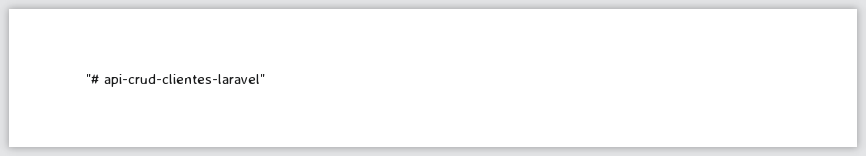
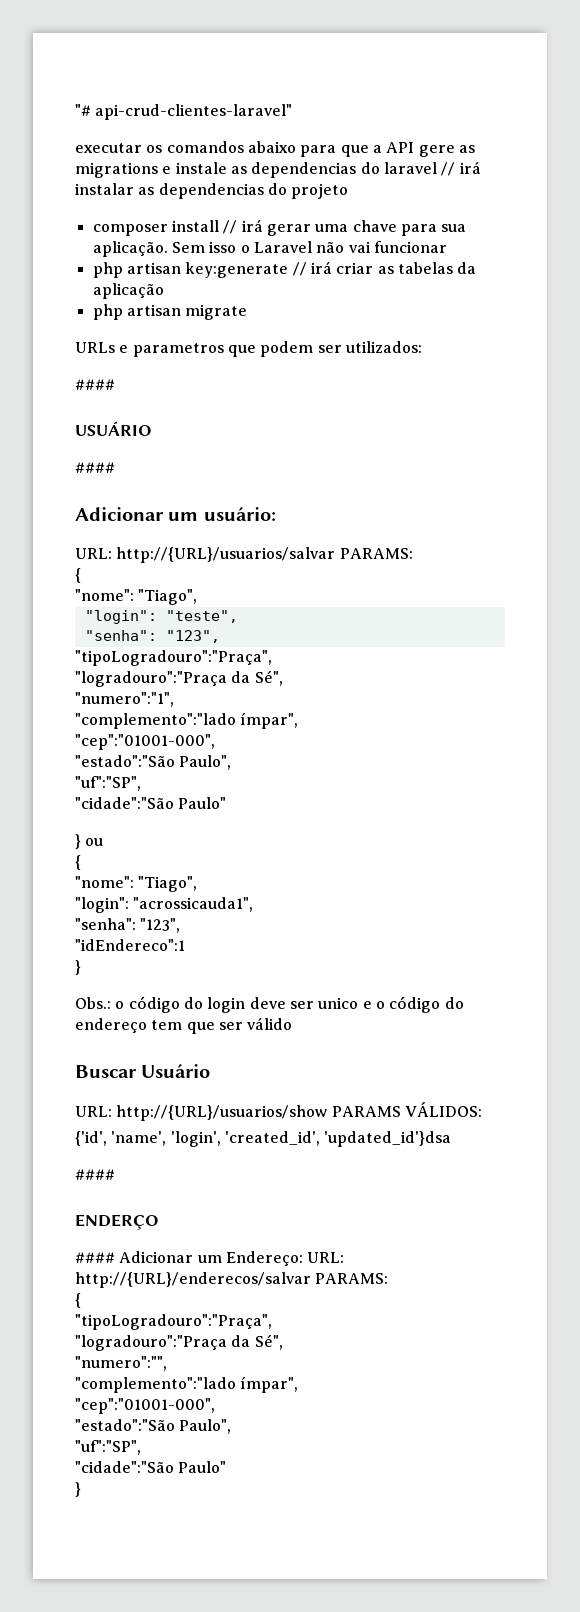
+ executar os comandos abaixo para que a API gere as migrations e instale as dependencias do laravel // irá instalar as dependencias do projeto
+ composer install // irá gerar uma chave para sua aplicação. Sem isso o Laravel não vai funcionar
+ php artisan key:generate // irá criar as tabelas da aplicação
+ php artisan migrate
+ URLs e parametros que podem ser utilizados:
+ ####
+ USUÁRIO
+ ####
+ Adicionar um usuário:
+ URL: http://{URL}/usuarios/salvar PARAMS:
+ {
+ "nome": "Tiago",
+ "login": "teste",
+ "senha": "123",
+ "tipoLogradouro":"Praça",
+ "logradouro":"Praça da Sé",
+ "numero":"1",
+ "complemento":"lado ímpar",
+ "cep":"01001-000",
+ "estado":"São Paulo",
+ "uf":"SP",
+ "cidade":"São Paulo"
+ } ou
+ {
+ "nome": "Tiago",
+ "login": "acrossicauda1",
+ "senha": "123",
+ "idEndereco":1
+ }
+ Obs.: o código do login deve ser unico e o código do endereço tem que ser válido
+ Buscar Usuário
+ URL: http://{URL}/usuarios/show PARAMS VÁLIDOS:
+ {'id', 'name', 'login', 'created_id', 'updated_id'}dsa
+ ####
+ ENDERÇO
+ #### Adicionar um Endereço: URL: http://{URL}/enderecos/salvar PARAMS:
+ {
+ "tipoLogradouro":"Praça",
+ "logradouro":"Praça da Sé",
+ "numero":"",
+ "complemento":"lado ímpar",
+ "cep":"01001-000",
+ "estado":"São Paulo",
+ "uf":"SP",
+ "cidade":"São Paulo"
+ }

